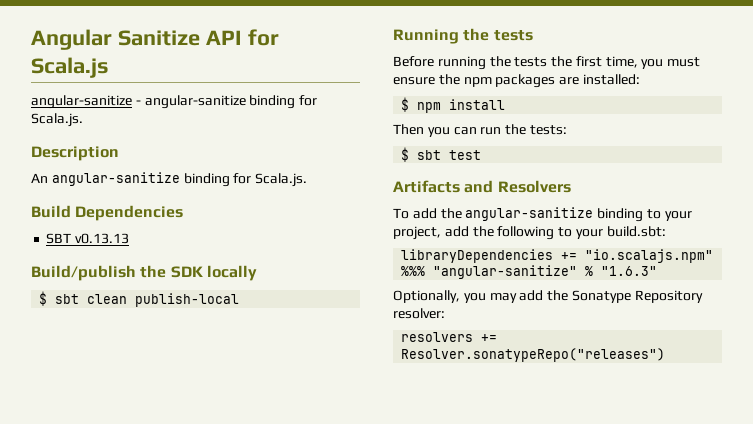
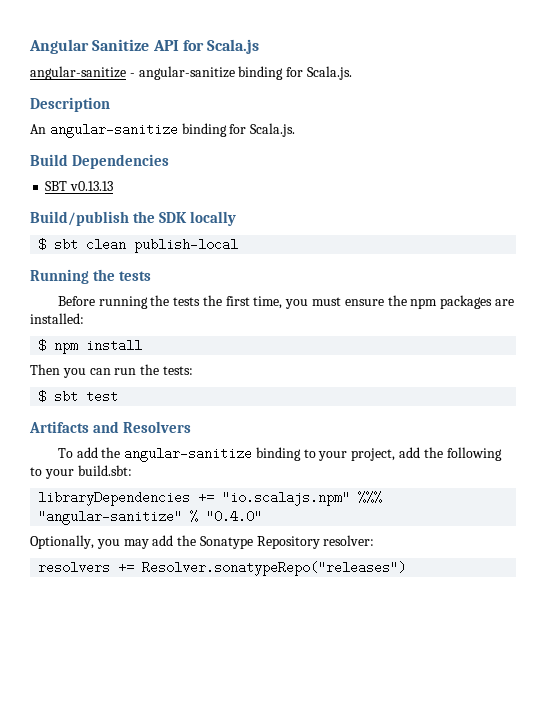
- libraryDependencies += "io.scalajs.npm" %%% "angular-sanitize" % "1.6.3"
+ libraryDependencies += "io.scalajs.npm" %%% "angular-sanitize" % "0.4.0"

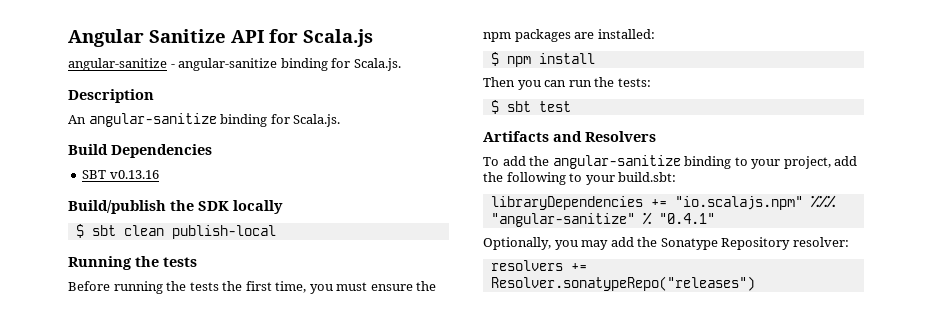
- SBT v0.13.13
+ SBT v0.13.16
- libraryDependencies += "io.scalajs.npm" %%% "angular-sanitize" % "0.4.0"
+ libraryDependencies += "io.scalajs.npm" %%% "angular-sanitize" % "0.4.1"

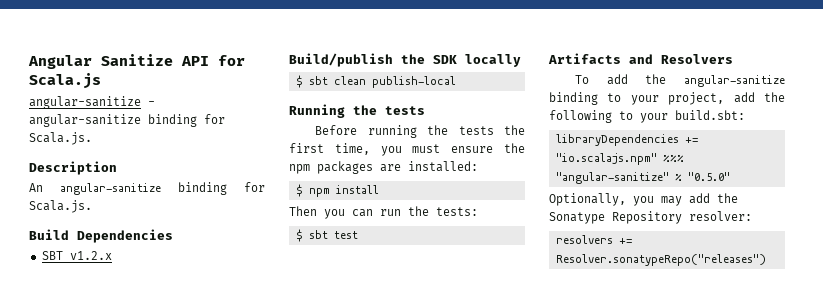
- SBT v0.13.16
+ SBT v1.2.x
- libraryDependencies += "io.scalajs.npm" %%% "angular-sanitize" % "0.4.1"
+ libraryDependencies += "io.scalajs.npm" %%% "angular-sanitize" % "0.5.0"

